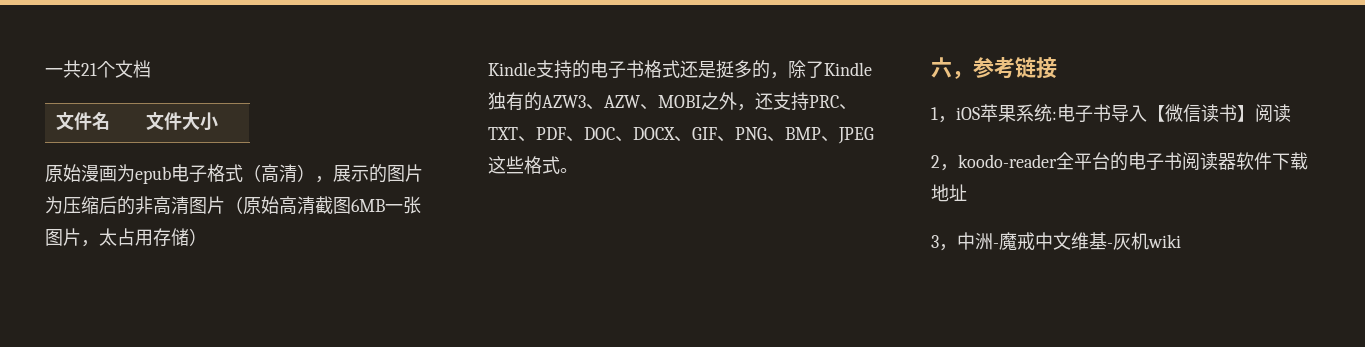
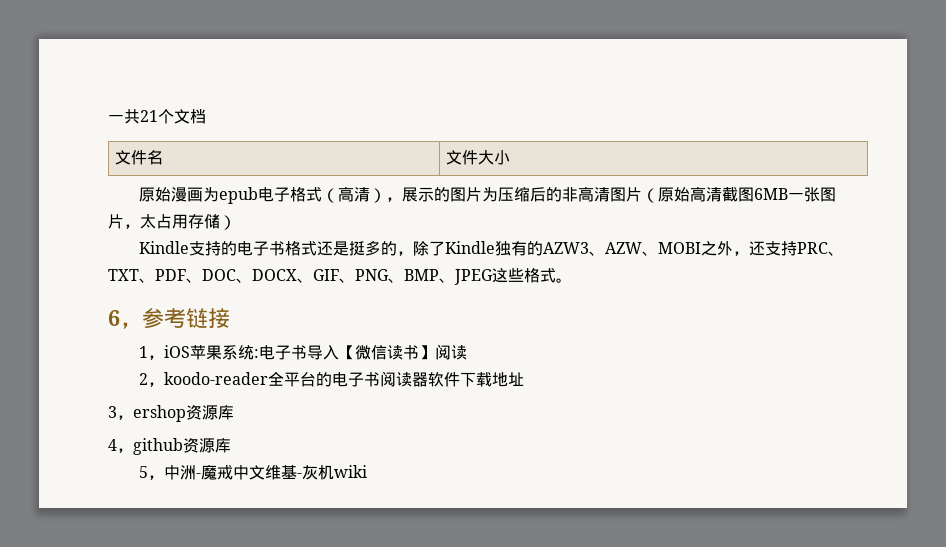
- 六，参考链接
+ 6，参考链接
- 3，中洲-魔戒中文维基-灰机wiki
+ 3，ershop资源库
+ 4，github资源库
+ 5，中洲-魔戒中文维基-灰机wiki

